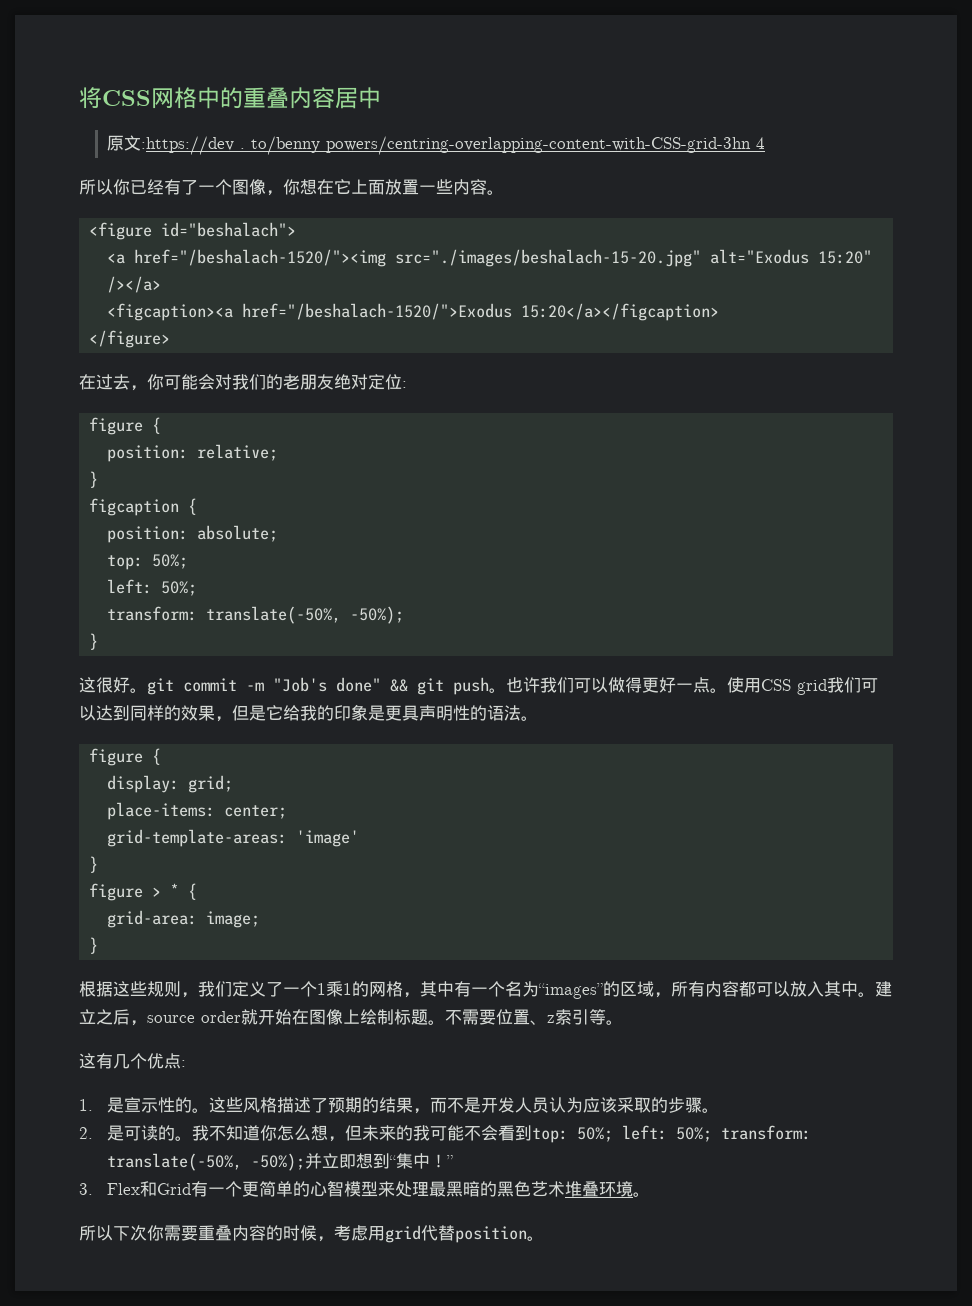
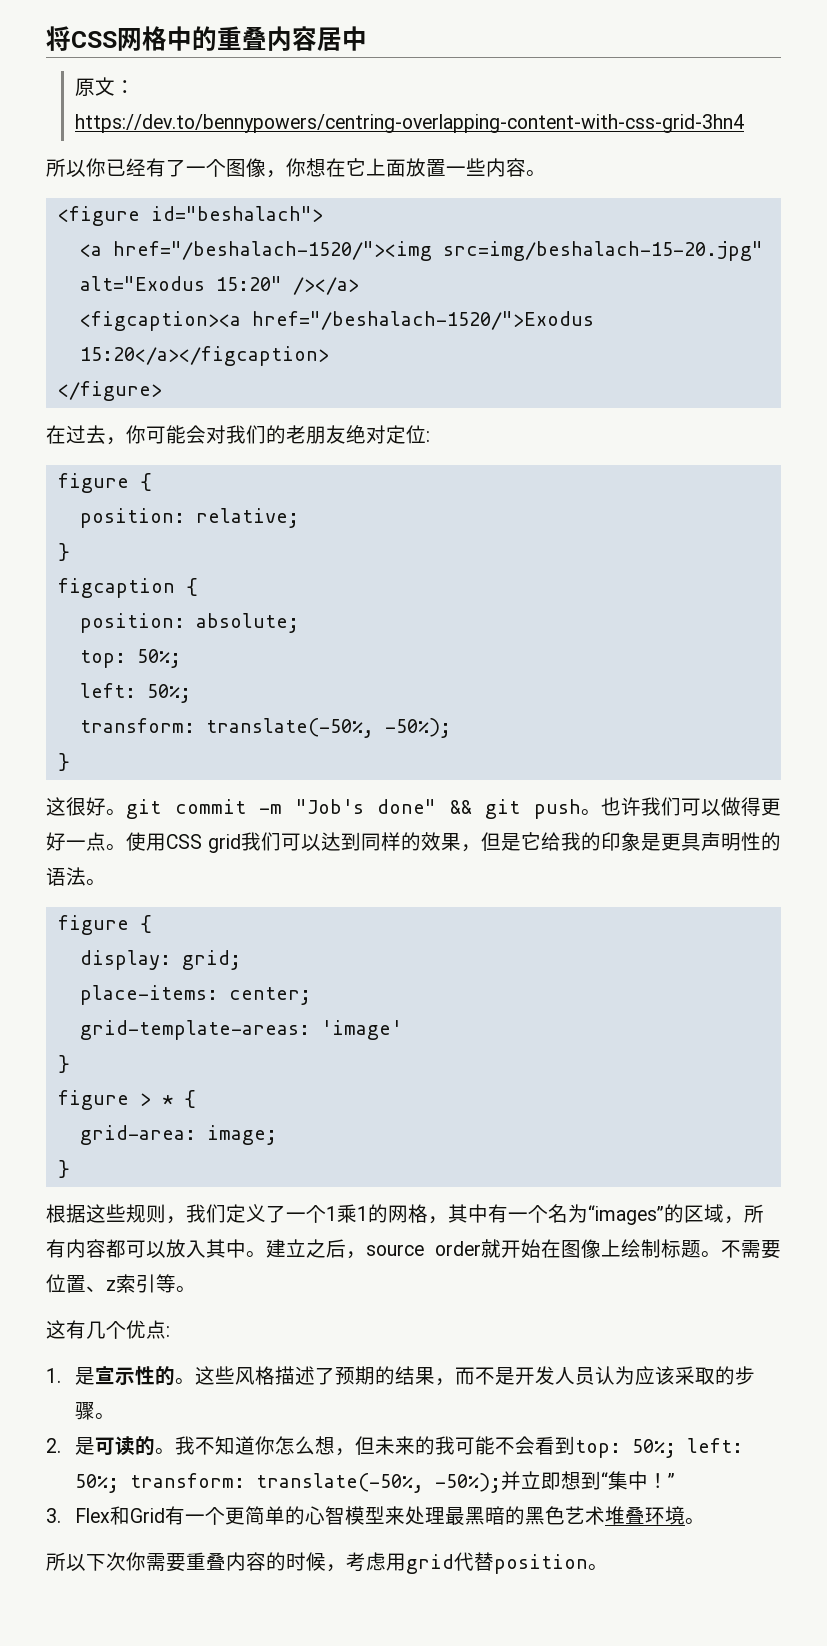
- 原文:https://dev . to/benny powers/centring-overlapping-content-with-CSS-grid-3hn 4
+ 原文：https://dev.to/bennypowers/centring-overlapping-content-with-css-grid-3hn4
- <a href="/beshalach-1520/"><img src="./images/beshalach-15-20.jpg" alt="Exodus 15:20" /></a>
+ <a href="/beshalach-1520/"><img src=img/beshalach-15-20.jpg" alt="Exodus 15:20" /></a>

